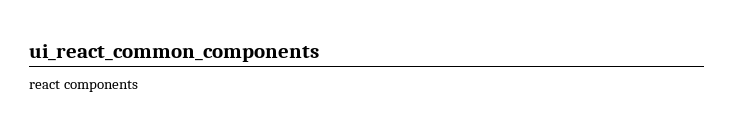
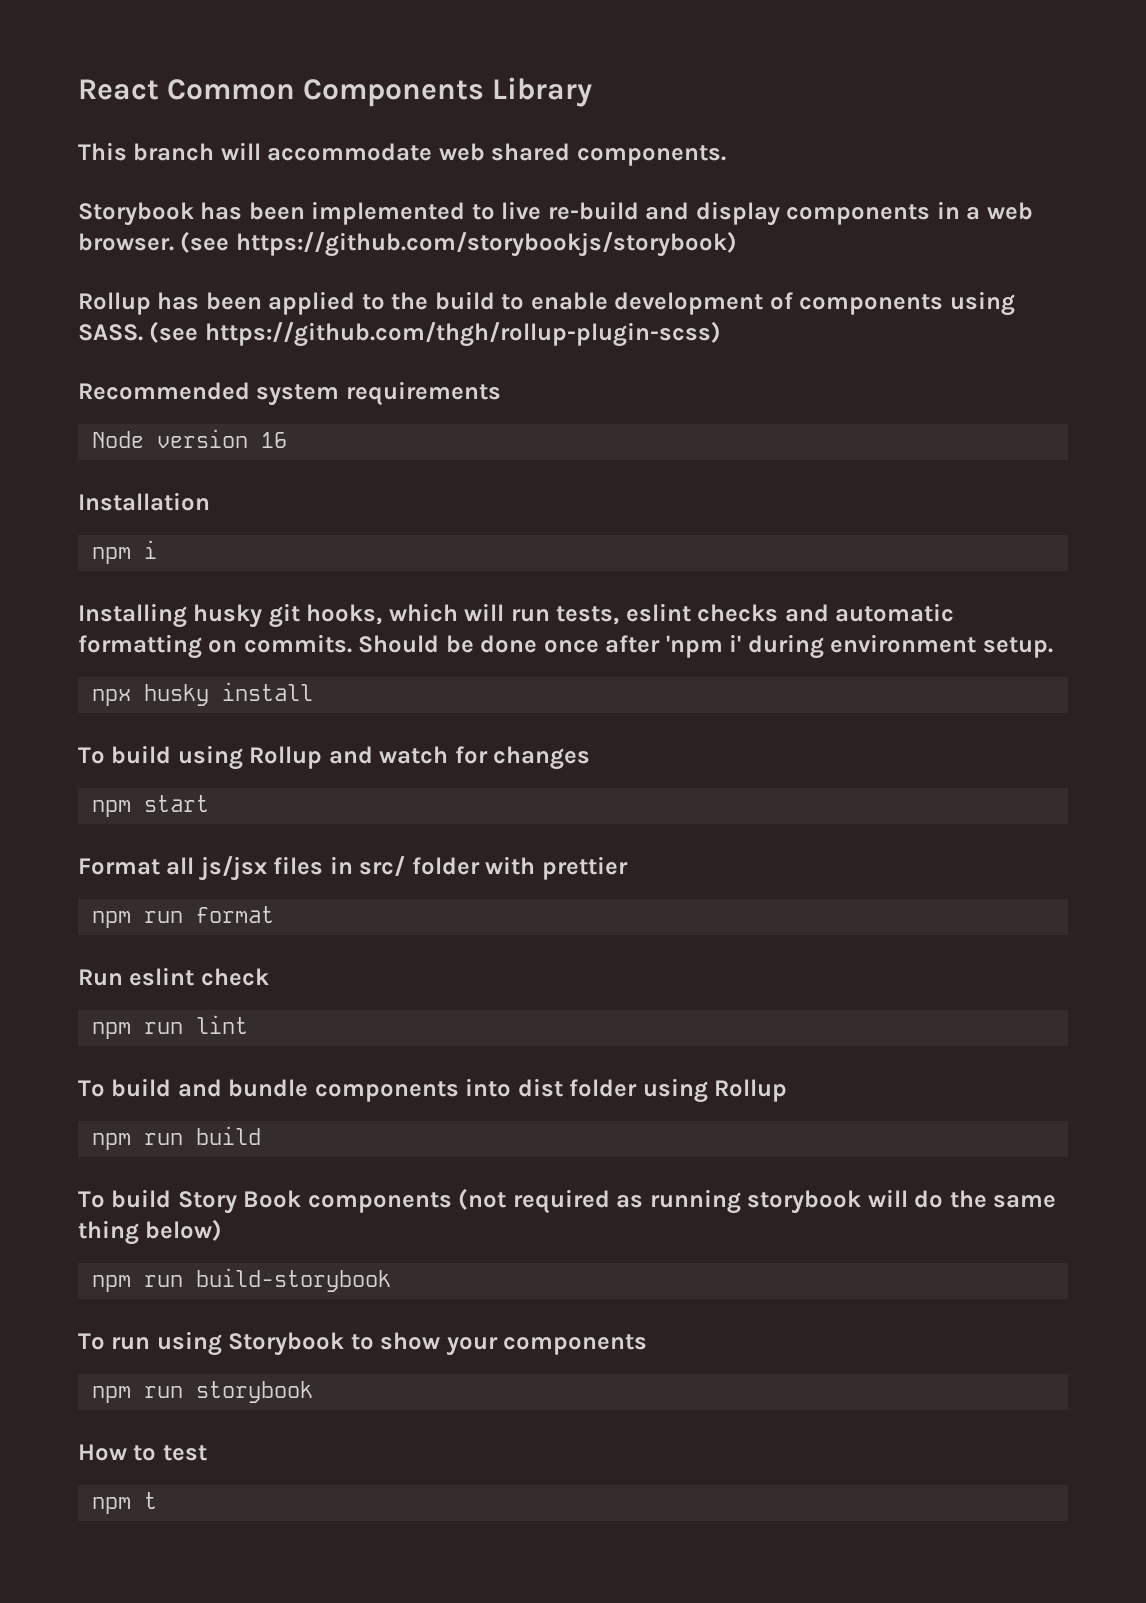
- ui_react_common_components
- react components
+ React Common Components Library
+ This branch will accommodate web shared components.
+ Storybook has been implemented to live re-build and display components in a web browser. (see https://github.com/storybookjs/storybook)
+ Rollup has been applied to the build to enable development of components using SASS. (see https://github.com/thgh/rollup-plugin-scss)
+ Recommended system requirements
+ Node version 16
+ Installation
+ npm i
+ Installing husky git hooks, which will run tests, eslint checks and automatic formatting on commits. Should be done once after 'npm i' during environment setup.
+ npx husky install
+ To build using Rollup and watch for changes
+ npm start
+ Format all js/jsx files in src/ folder with prettier
+ npm run format
+ Run eslint check
+ npm run lint
+ To build and bundle components into dist folder using Rollup
+ npm run build
+ To build Story Book components (not required as running storybook will do the same thing below)
+ npm run build-storybook
+ To run using Storybook to show your components
+ npm run storybook
+ How to test
+ npm t

